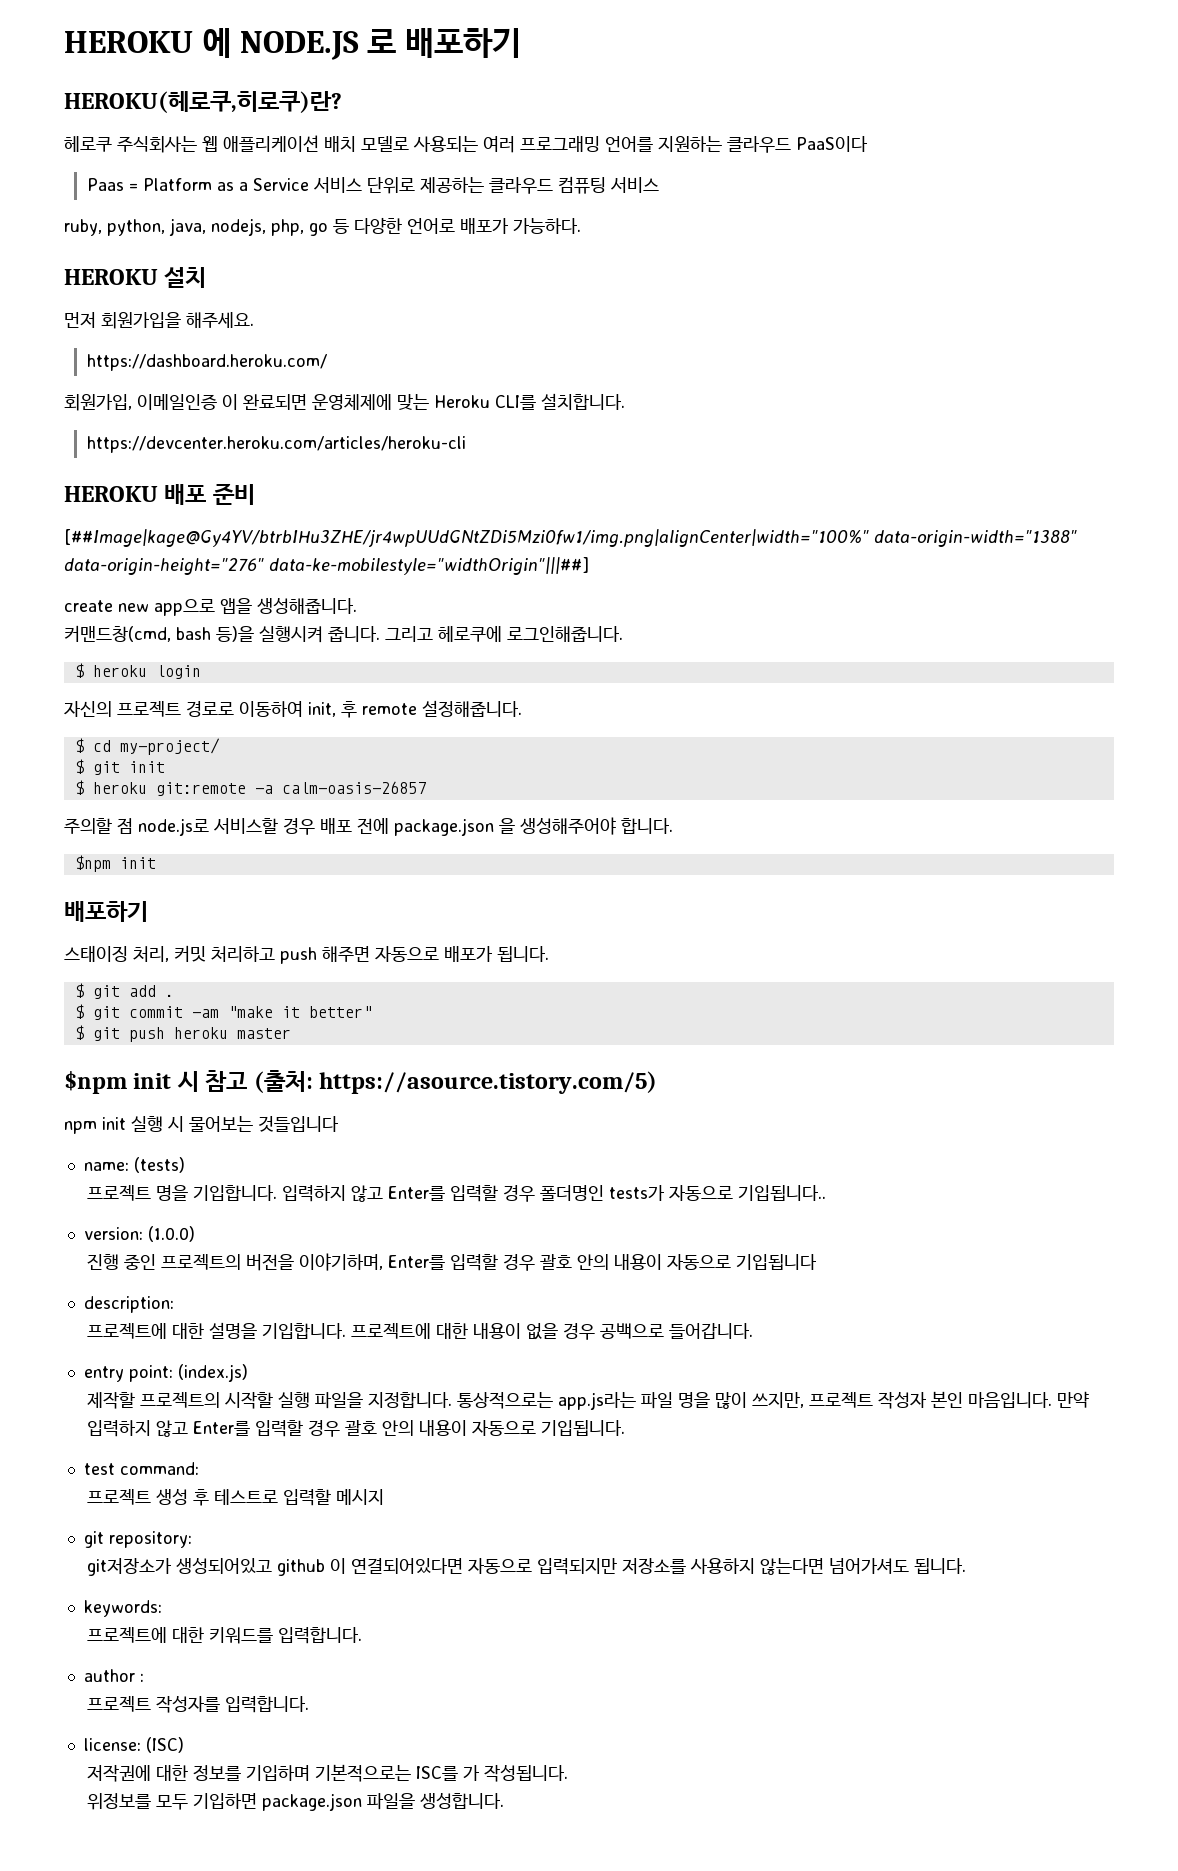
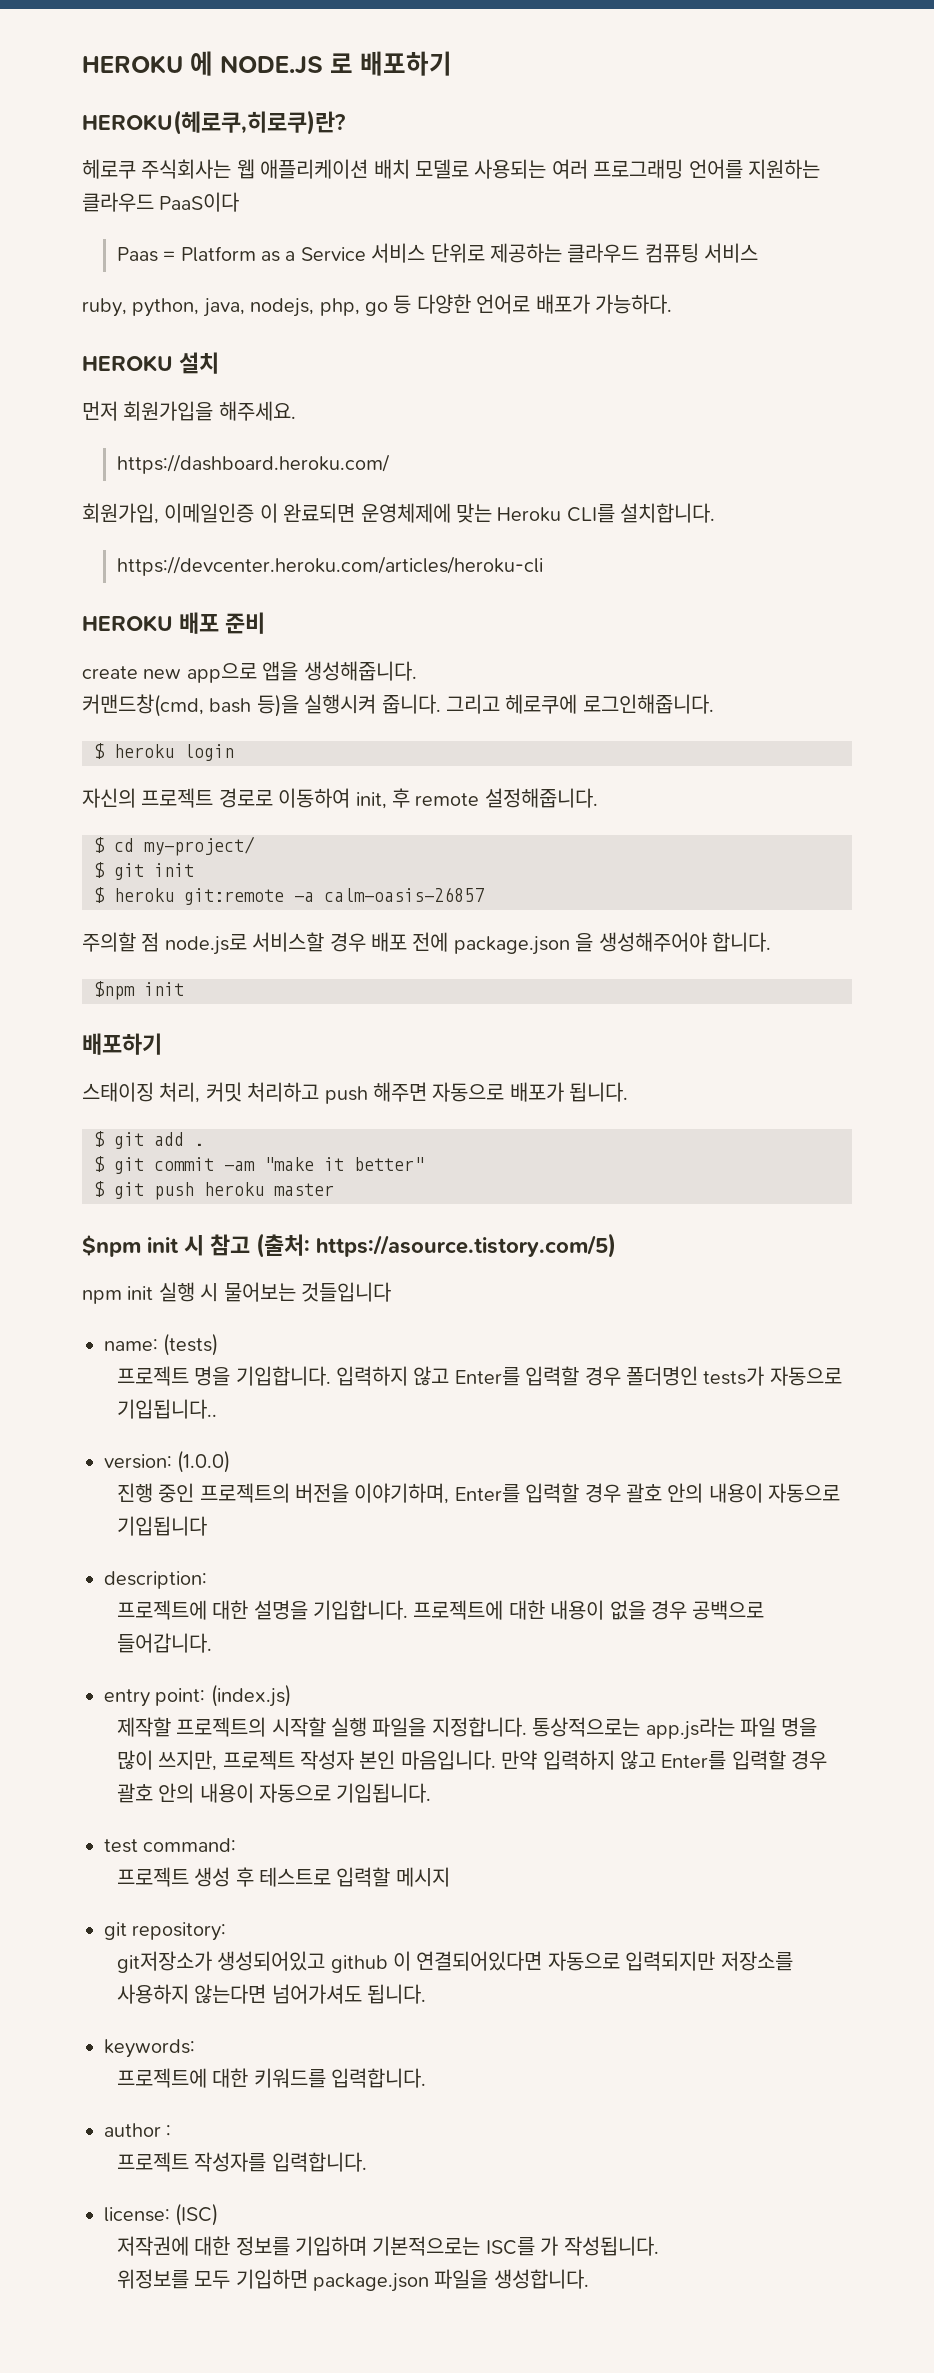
- [##Image|kage@Gy4YV/btrbIHu3ZHE/jr4wpUUdGNtZDi5Mzi0fw1/img.png|alignCenter|width="100%" data-origin-width="1388" data-origin-height="276" data-ke-mobilestyle="widthOrigin"|||##]

